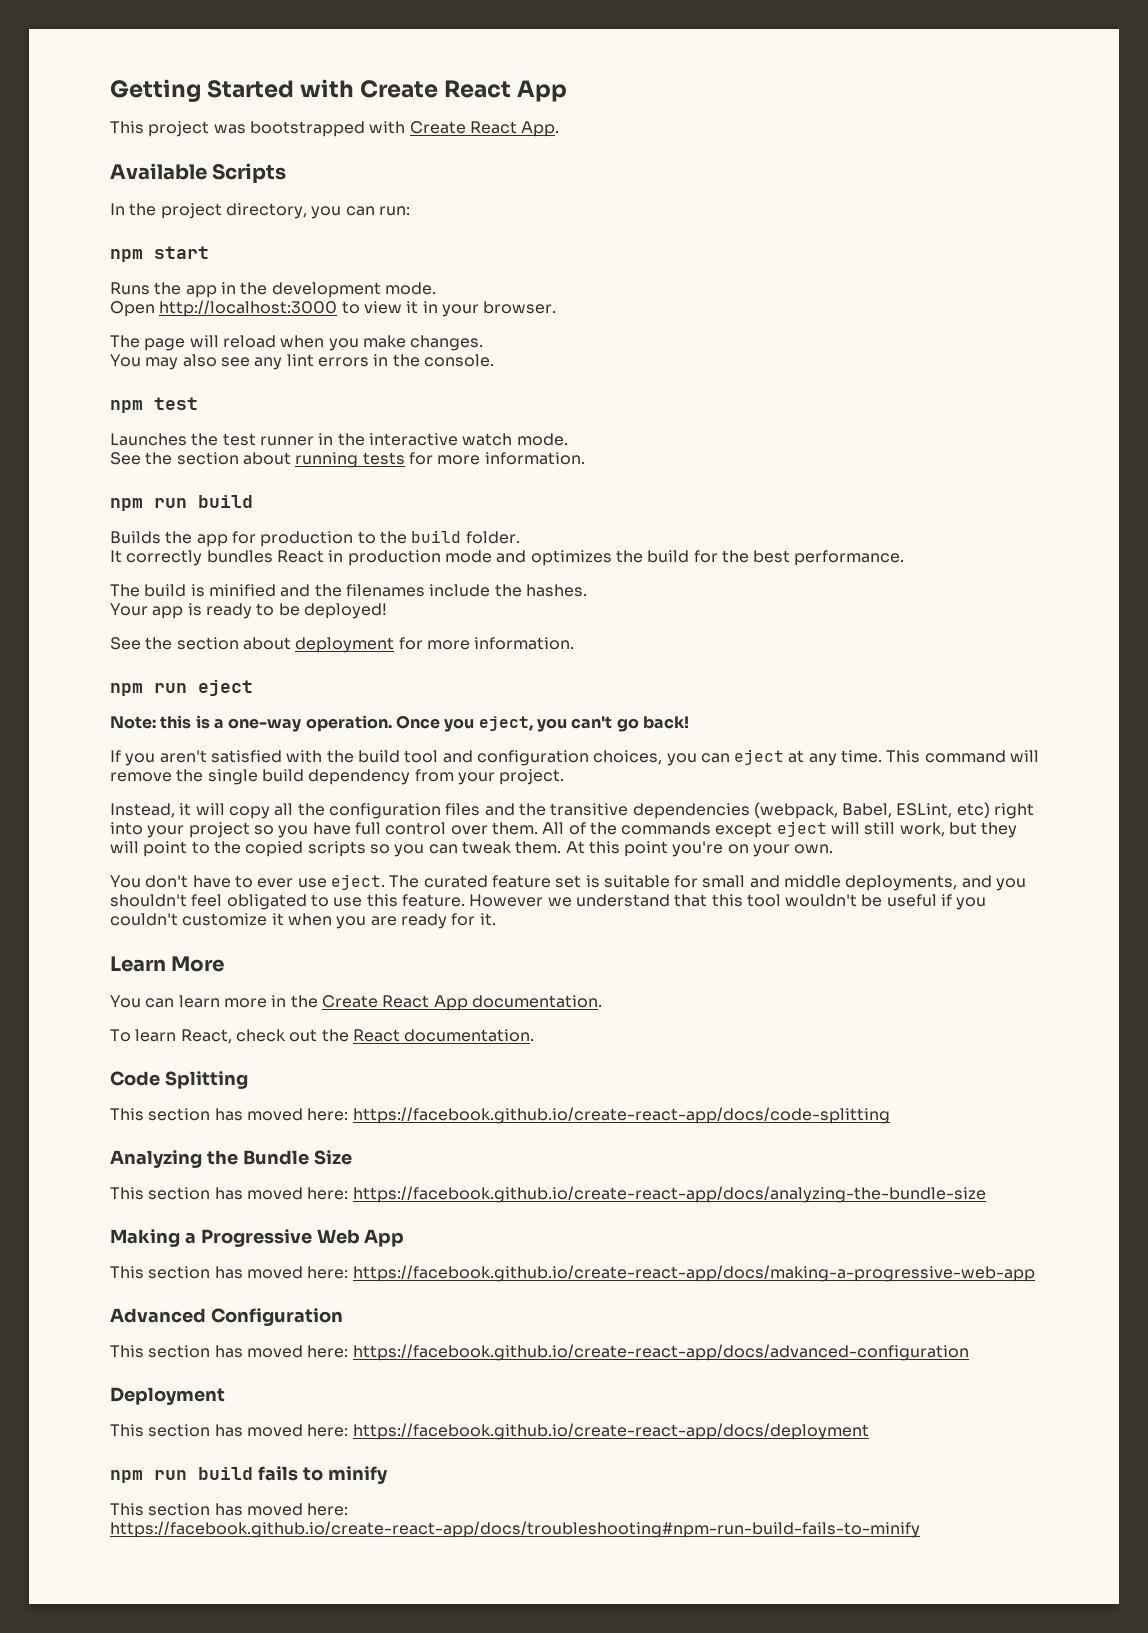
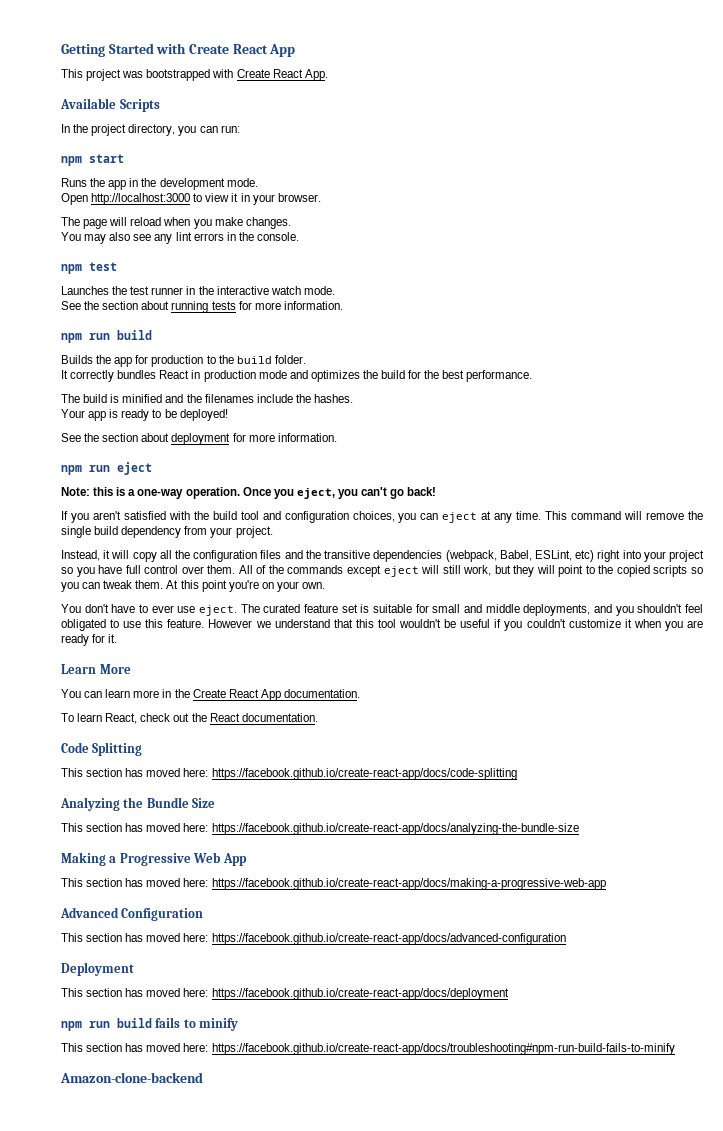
+ Amazon-clone-backend

